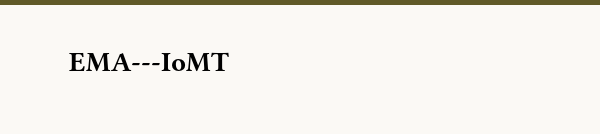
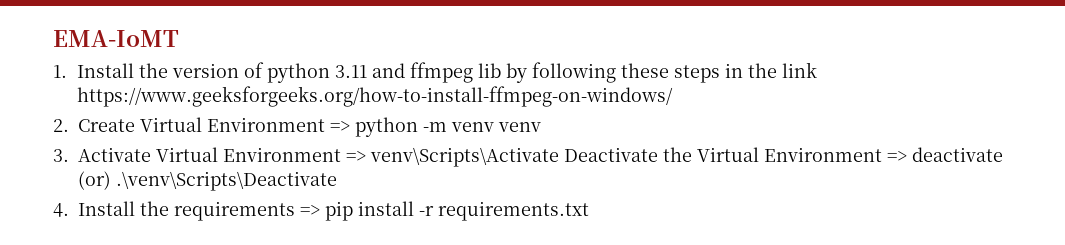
- EMA---IoMT
+ EMA-IoMT
+ 1. Install the version of python 3.11 and ffmpeg lib by following these steps in the link https://www.geeksforgeeks.org/how-to-install-ffmpeg-on-windows/
+ 2. Create Virtual Environment => python -m venv venv
+ 3. Activate Virtual Environment => venv\Scripts\Activate Deactivate the Virtual Environment => deactivate (or) .\venv\Scripts\Deactivate
+ 4. Install the requirements => pip install -r requirements.txt

